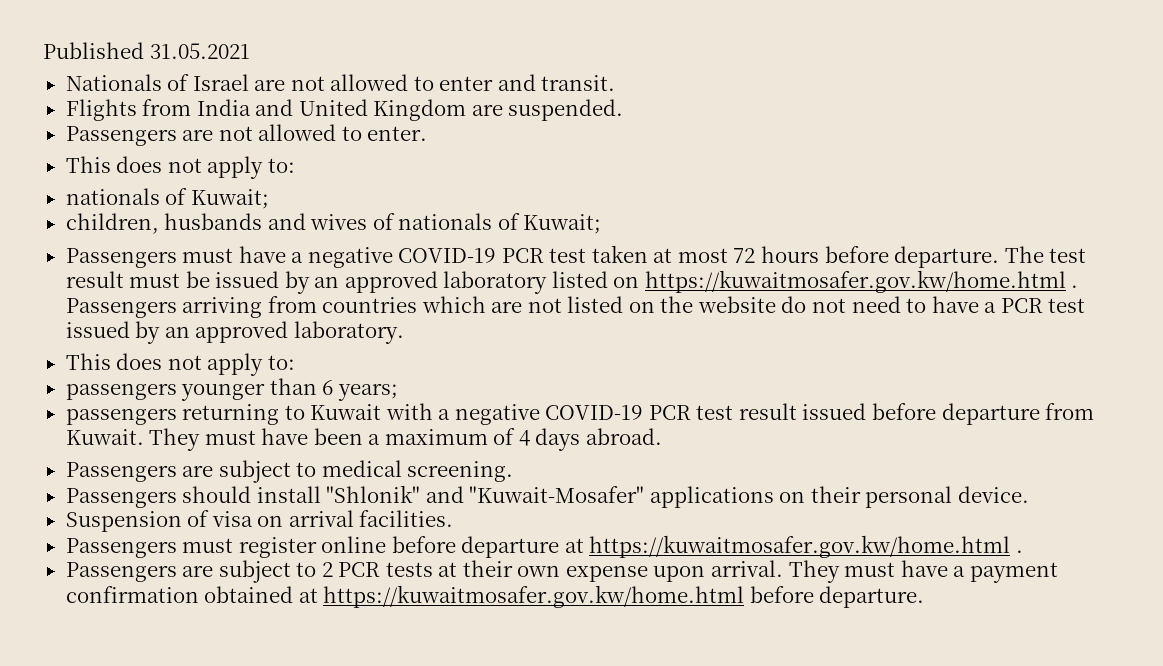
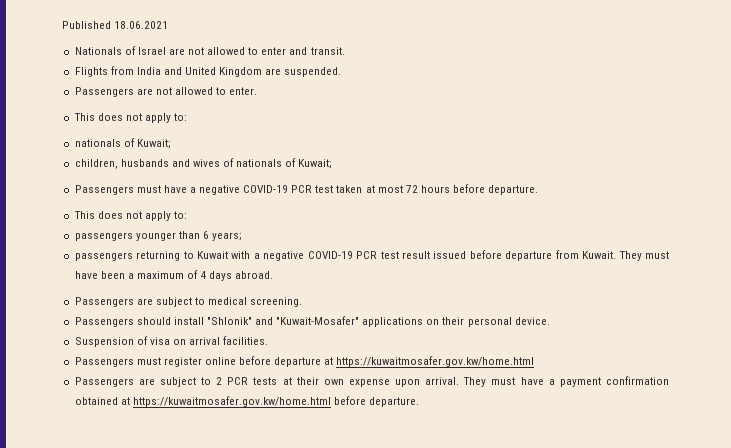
- Published 31.05.2021
+ Published 18.06.2021
- The test result must be issued by an approved laboratory listed on https://kuwaitmosafer.gov.kw/home.html . Passengers arriving from countries which are not listed on the website do not need to have a PCR test issued by an approved laboratory.
- Passengers must register online before departure at https://kuwaitmosafer.gov.kw/home.html .
+ Passengers must register online before departure at https://kuwaitmosafer.gov.kw/home.html

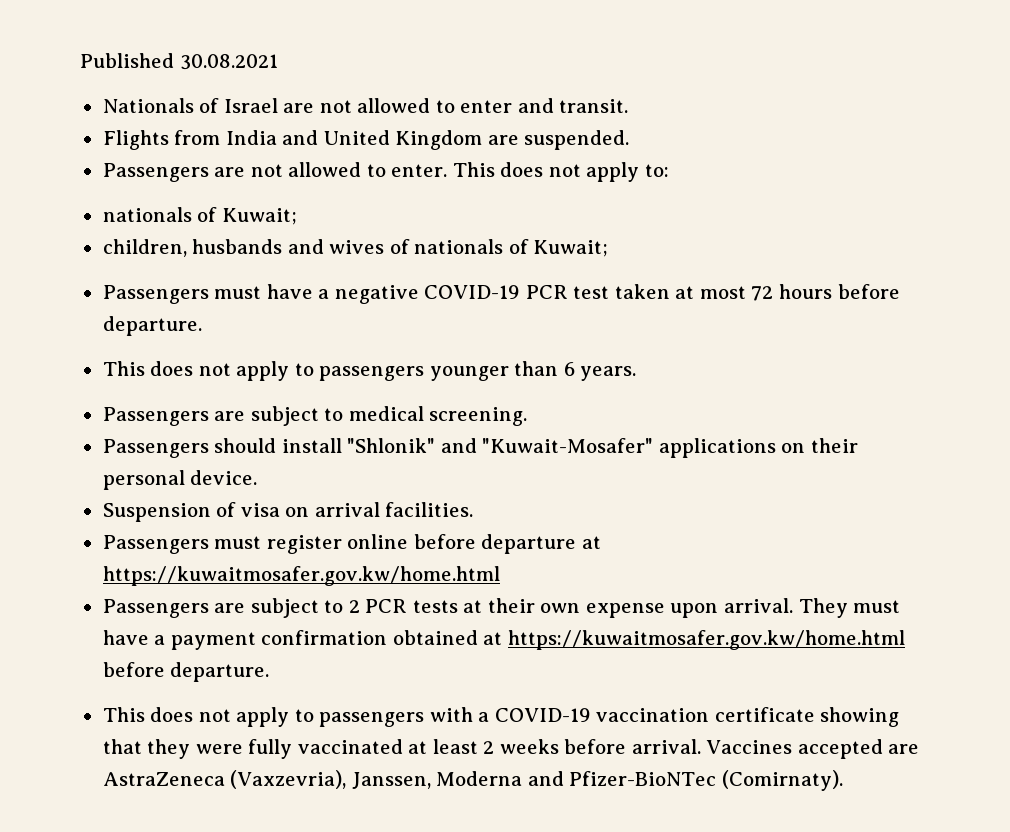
- Published 18.06.2021
+ Published 30.08.2021
- Passengers are not allowed to enter.
- This does not apply to:
+ Passengers are not allowed to enter. This does not apply to:
  Passengers must have a negative COVID-19 PCR test taken at most 72 hours before departure.
- This does not apply to:
- passengers younger than 6 years;
- passengers returning to Kuwait with a negative COVID-19 PCR test result issued before departure from Kuwait. They must have been a maximum of 4 days abroad.
+ This does not apply to passengers younger than 6 years.
+ This does not apply to passengers with a COVID-19 vaccination certificate showing that they were fully vaccinated at least 2 weeks before arrival. Vaccines accepted are AstraZeneca (Vaxzevria), Janssen, Moderna and Pfizer-BioNTec (Comirnaty).

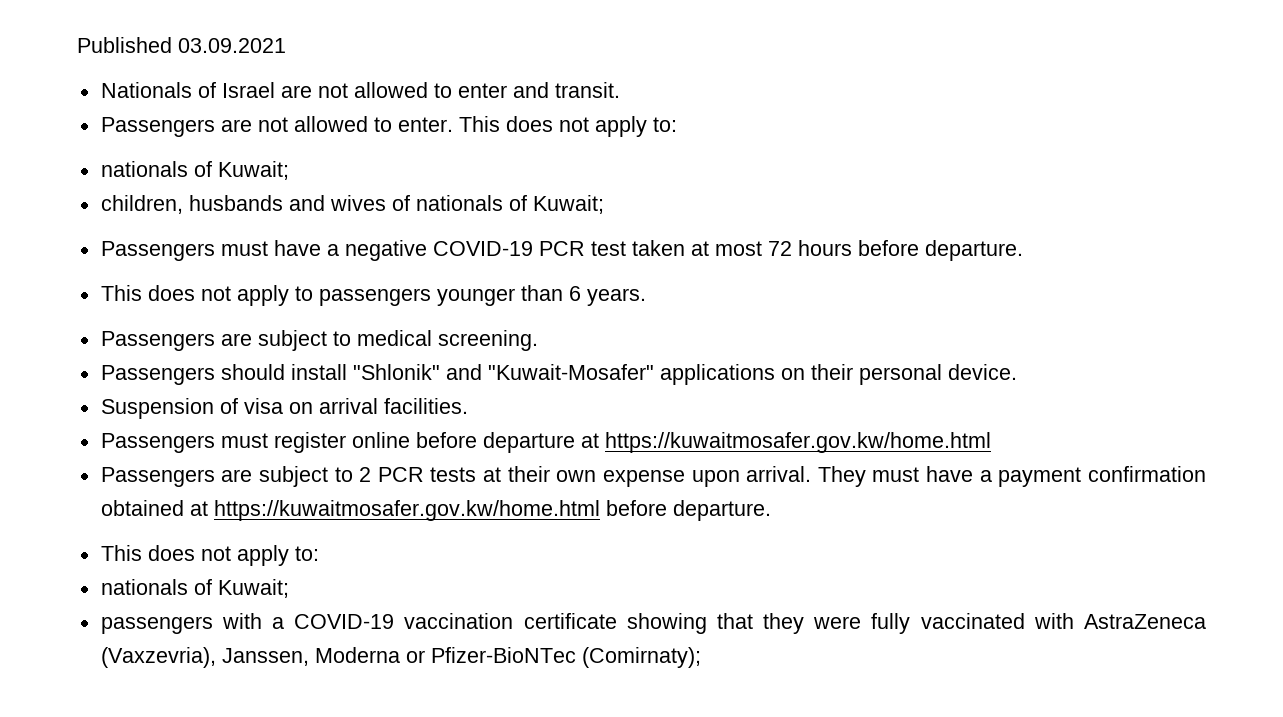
- Published 30.08.2021
+ Published 03.09.2021
- Flights from India and United Kingdom are suspended.
  They must have a payment confirmation obtained at https://kuwaitmosafer.gov.kw/home.html before departure.
- This does not apply to passengers with a COVID-19 vaccination certificate showing that they were fully vaccinated at least 2 weeks before arrival. Vaccines accepted are AstraZeneca (Vaxzevria), Janssen, Moderna and Pfizer-BioNTec (Comirnaty).
+ This does not apply to:
+ nationals of Kuwait;
+ passengers with a COVID-19 vaccination certificate showing that they were fully vaccinated with AstraZeneca (Vaxzevria), Janssen, Moderna or Pfizer-BioNTec (Comirnaty);

